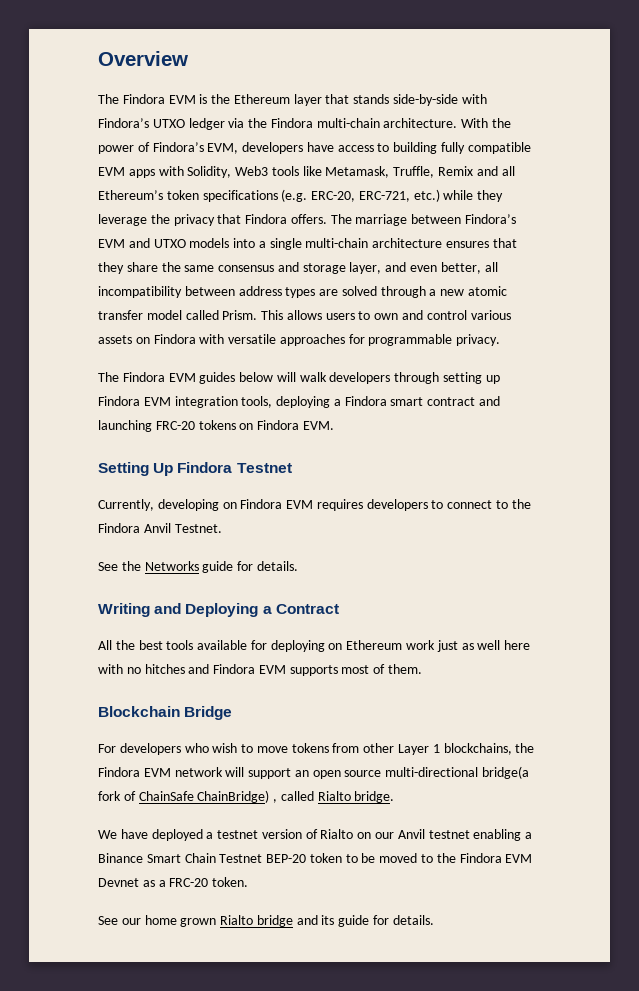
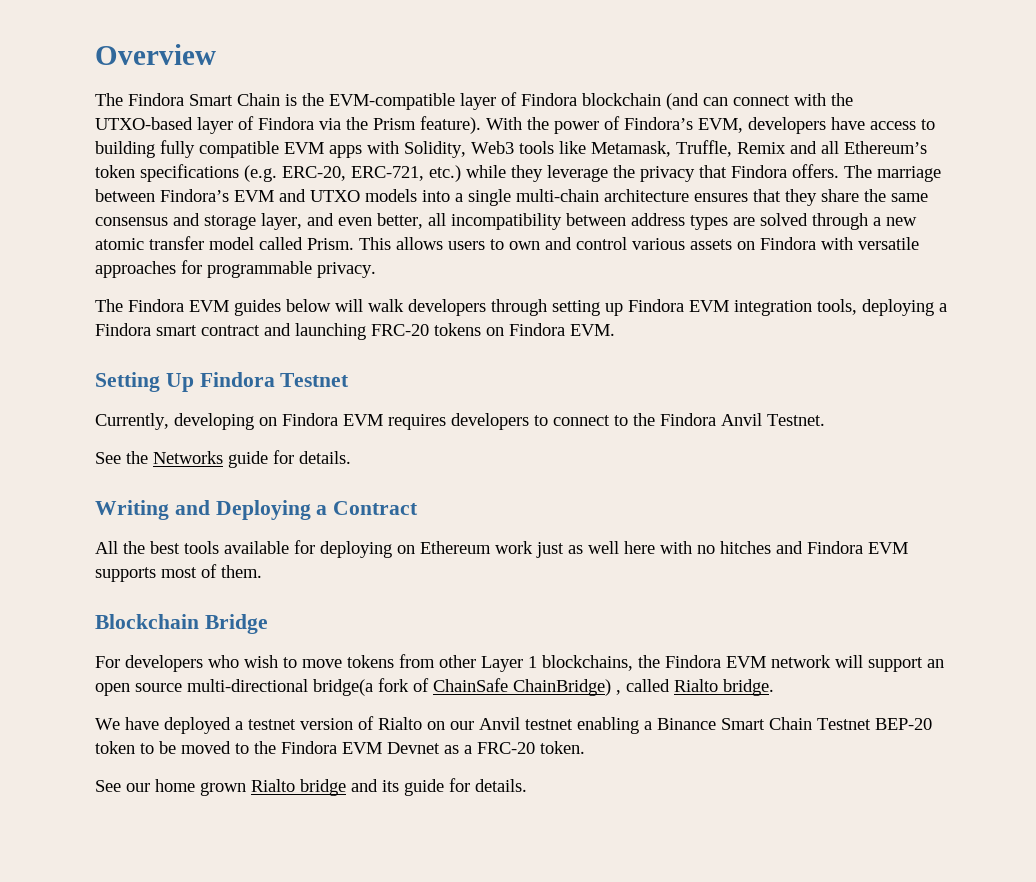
- The Findora EVM is the Ethereum layer that stands side-by-side with Findora’s UTXO ledger via the Findora multi-chain architecture.
+ The Findora Smart Chain is the EVM-compatible layer of Findora blockchain (and can connect with the UTXO-based layer of Findora via the Prism feature).

